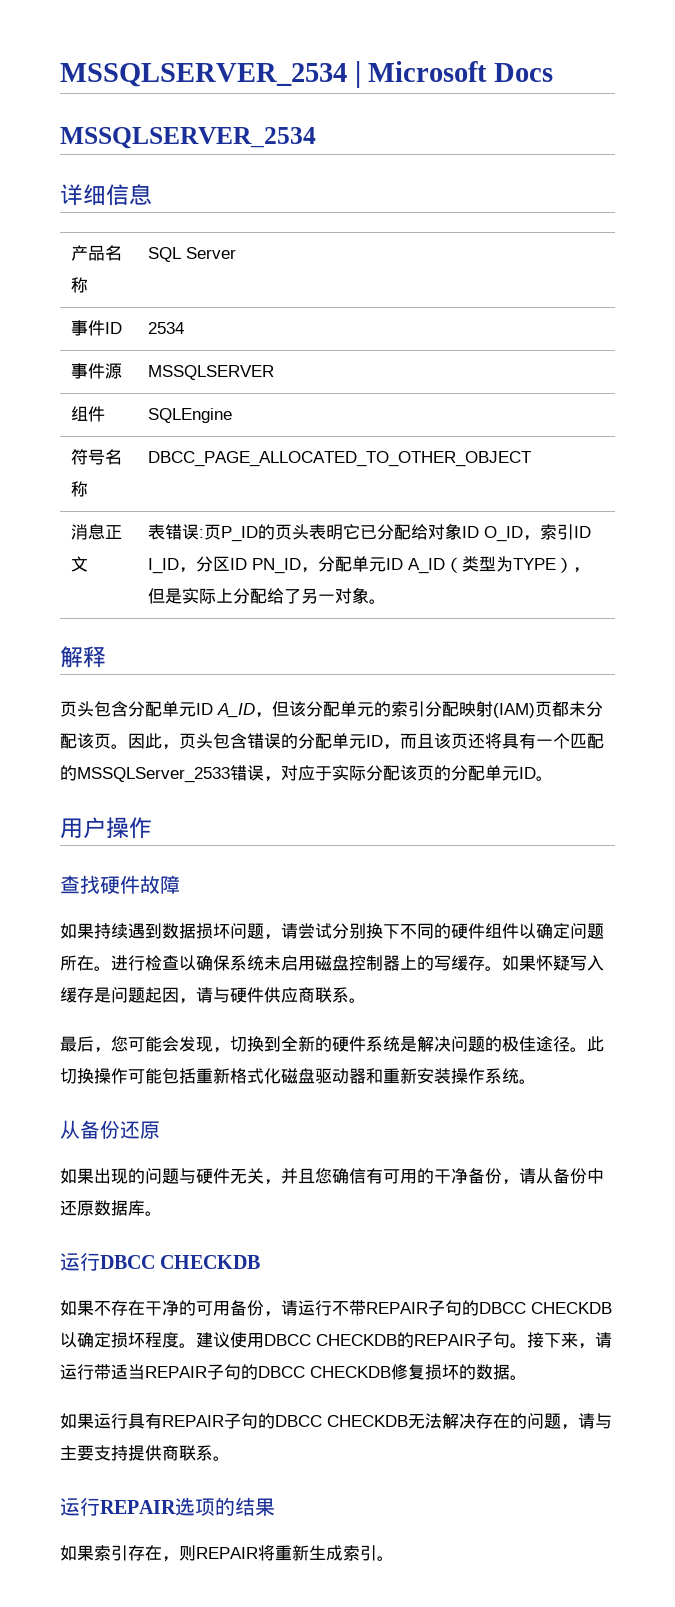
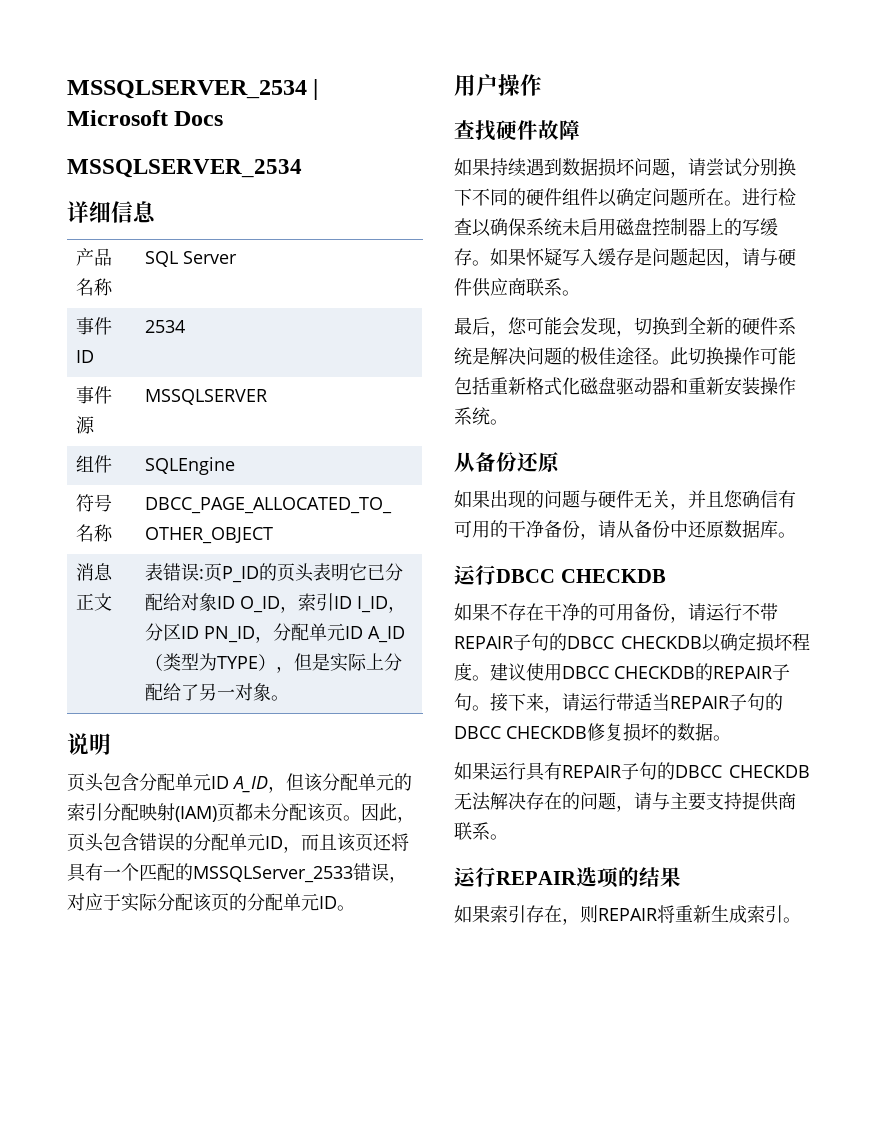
- 解释
+ 说明

